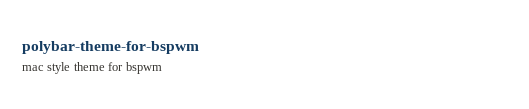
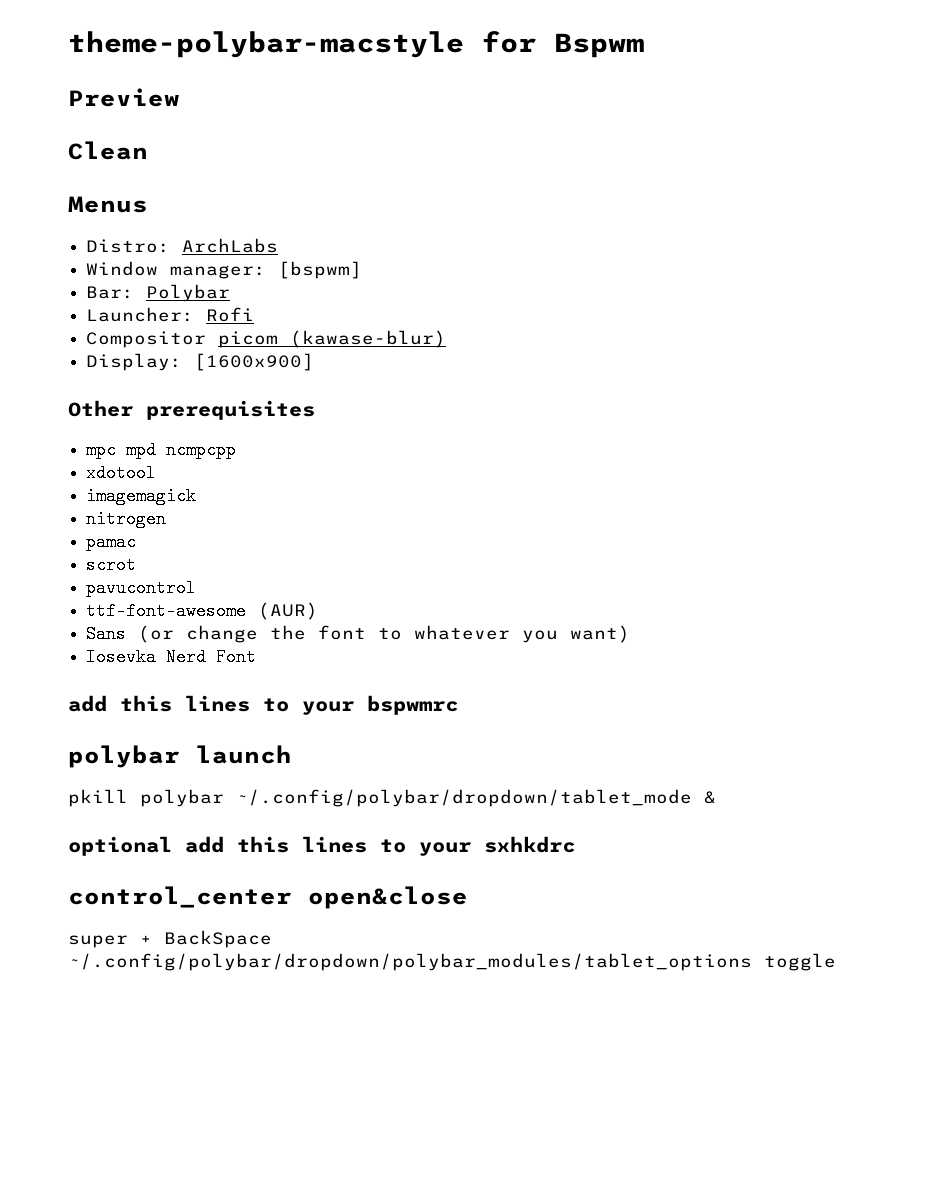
- polybar-theme-for-bspwm
- mac style theme for bspwm
+ theme-polybar-macstyle for Bspwm
+ Preview
+ Clean
+ Menus
+ Distro: ArchLabs
+ Window manager: [bspwm]
+ Bar: Polybar
+ Launcher: Rofi
+ Compositor picom (kawase-blur)
+ Display: [1600x900]
+ Other prerequisites
+ mpc mpd ncmpcpp
+ xdotool
+ imagemagick
+ nitrogen
+ pamac
+ scrot
+ pavucontrol
+ ttf-font-awesome (AUR)
+ Sans (or change the font to whatever you want)
+ Iosevka Nerd Font
+ add this lines to your bspwmrc
+ polybar launch
+ pkill polybar ~/.config/polybar/dropdown/tablet_mode &
+ optional add this lines to your sxhkdrc
+ control_center open&close
+ super + BackSpace ~/.config/polybar/dropdown/polybar_modules/tablet_options toggle

